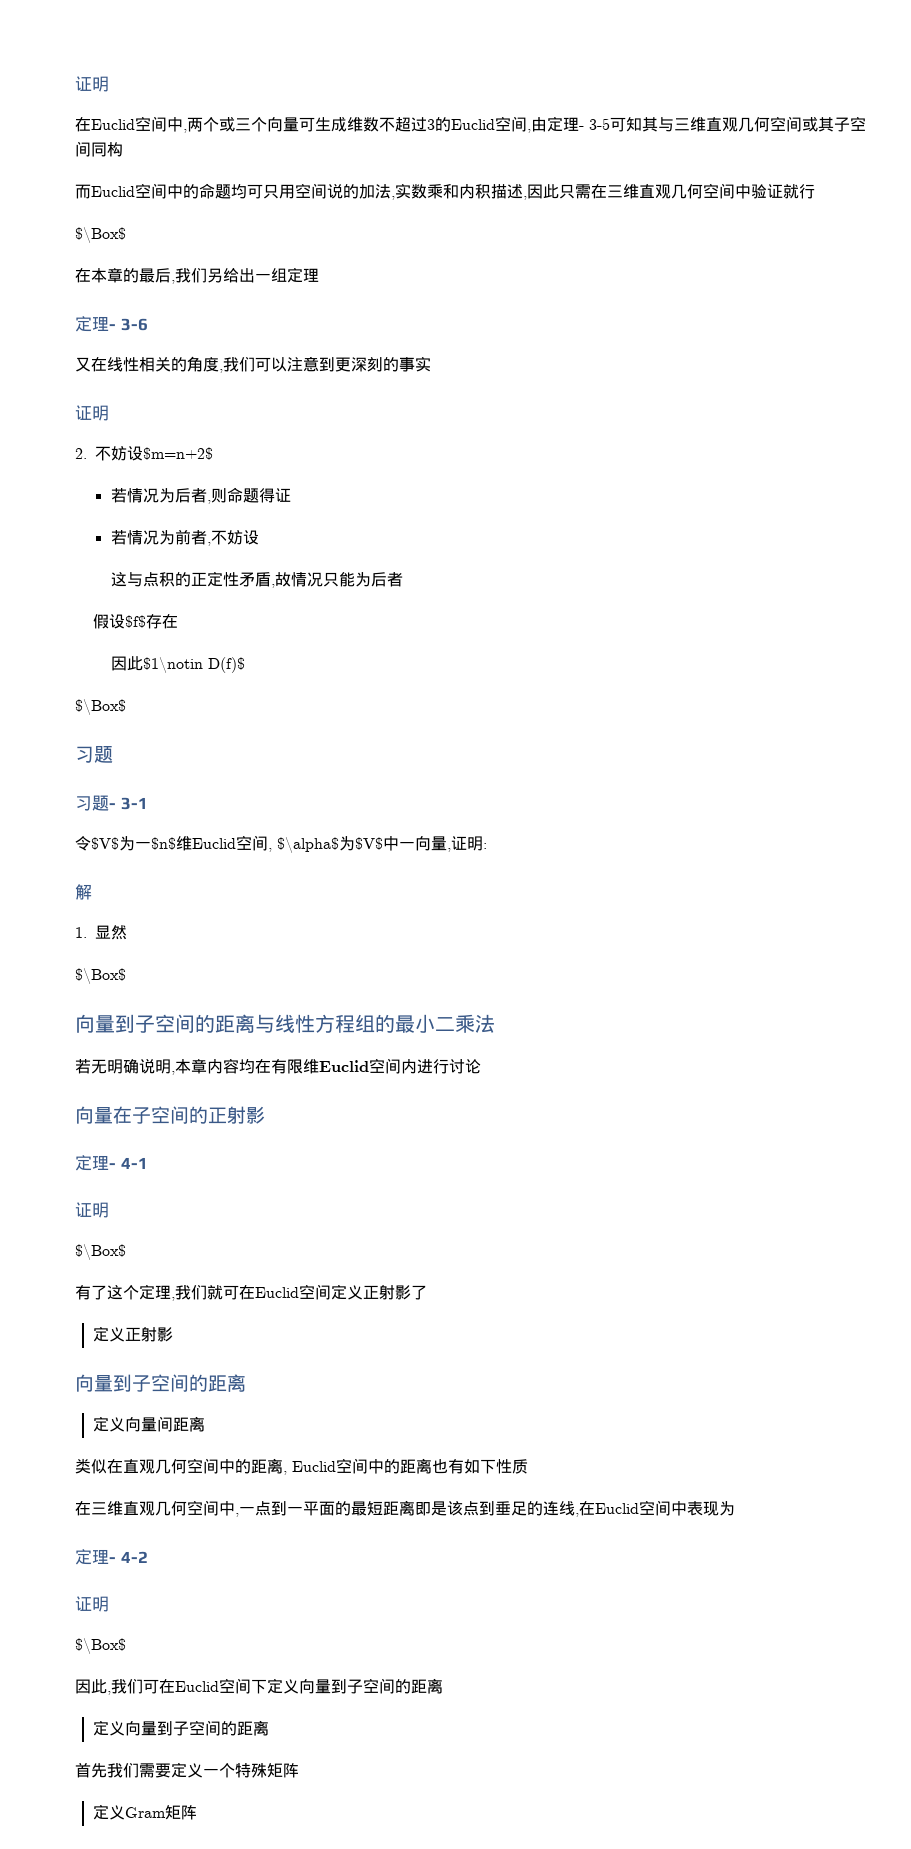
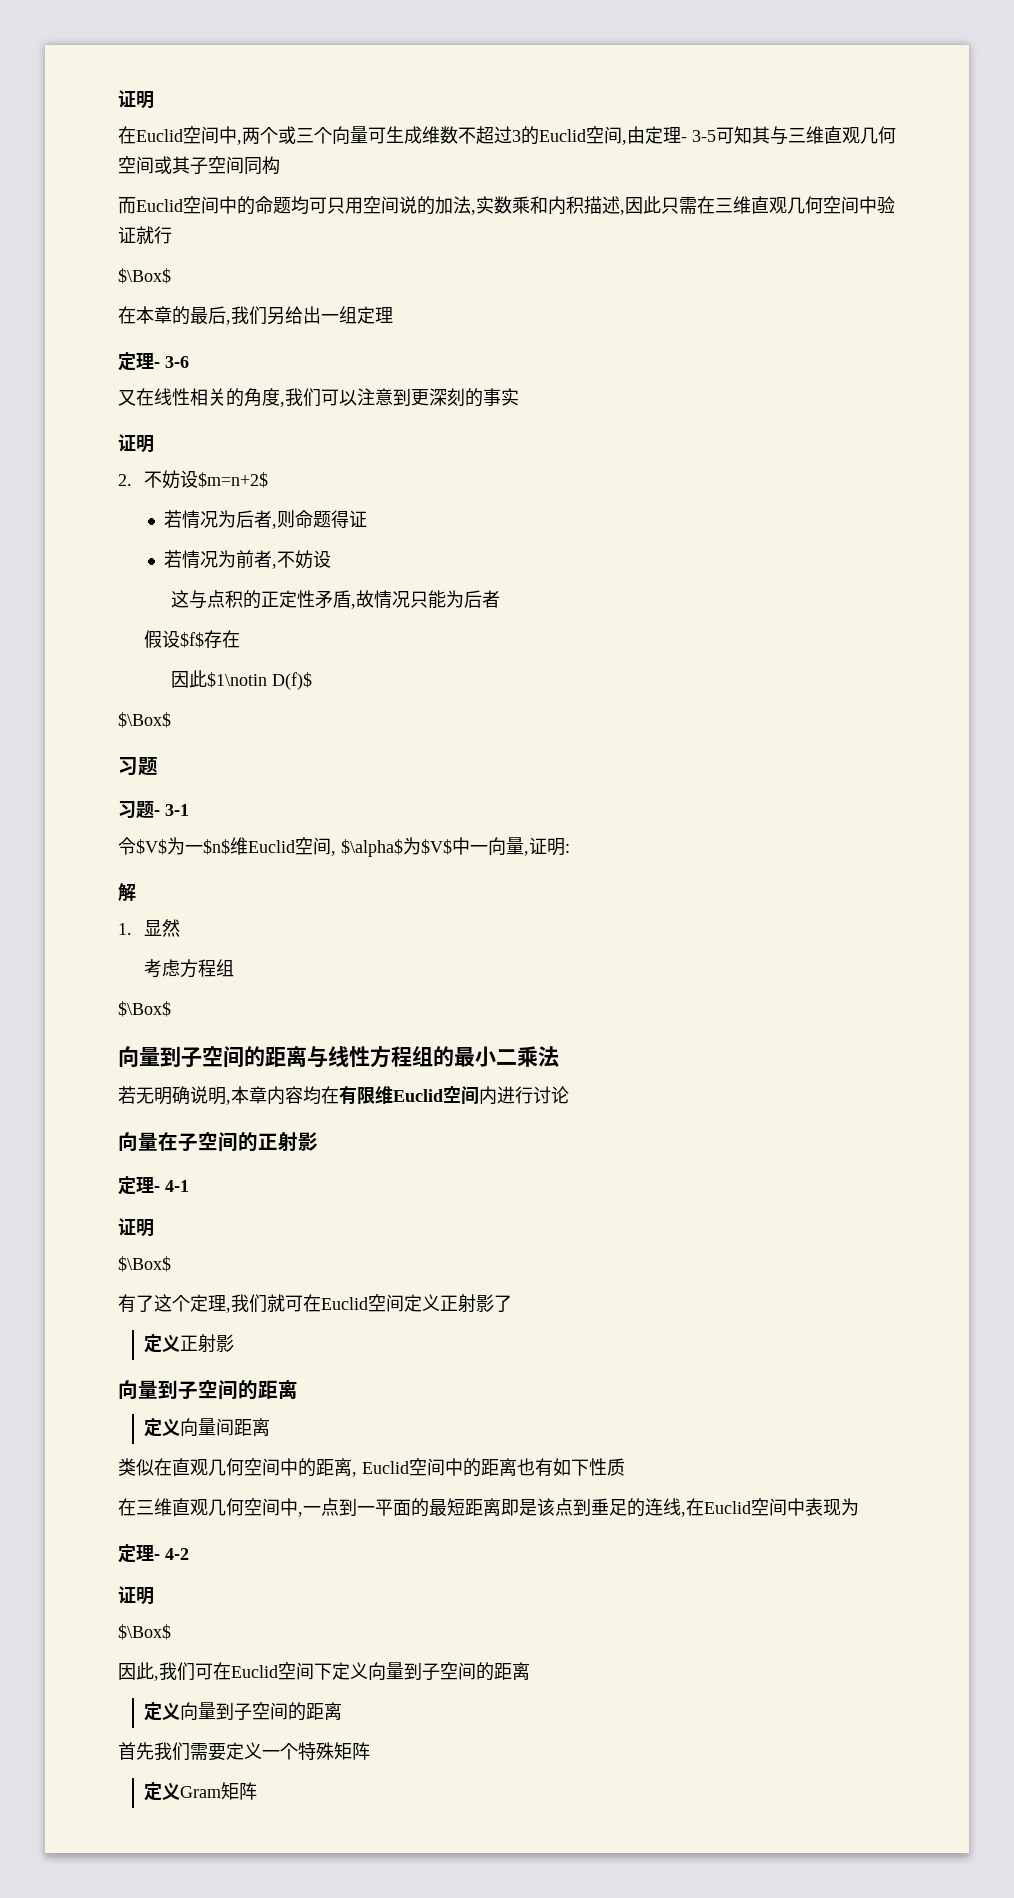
+ 考虑方程组

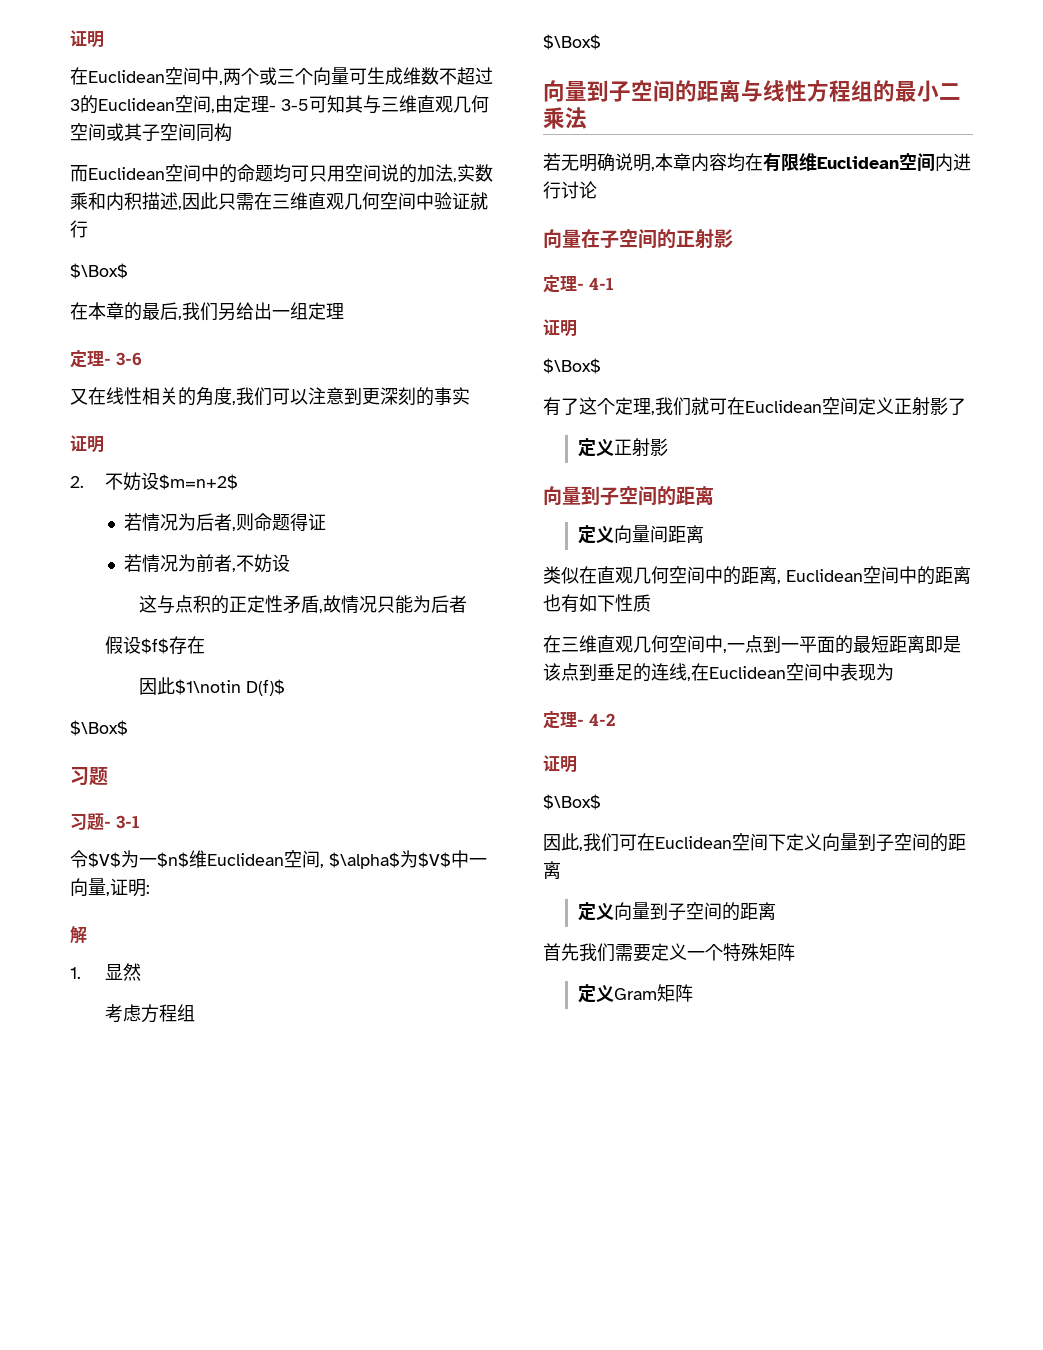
- 在Euclid空间中,两个或三个向量可生成维数不超过3的Euclid空间,由定理- 3-5可知其与三维直观几何空间或其子空间同构
+ 在Euclidean空间中,两个或三个向量可生成维数不超过3的Euclidean空间,由定理- 3-5可知其与三维直观几何空间或其子空间同构
- 而Euclid空间中的命题均可只用空间说的加法,实数乘和内积描述,因此只需在三维直观几何空间中验证就行
+ 而Euclidean空间中的命题均可只用空间说的加法,实数乘和内积描述,因此只需在三维直观几何空间中验证就行
- 令$V$为一$n$维Euclid空间, $\alpha$为$V$中一向量,证明:
+ 令$V$为一$n$维Euclidean空间, $\alpha$为$V$中一向量,证明:
- 若无明确说明,本章内容均在有限维Euclid空间内进行讨论
+ 若无明确说明,本章内容均在有限维Euclidean空间内进行讨论
- 有了这个定理,我们就可在Euclid空间定义正射影了
+ 有了这个定理,我们就可在Euclidean空间定义正射影了
- 类似在直观几何空间中的距离, Euclid空间中的距离也有如下性质
+ 类似在直观几何空间中的距离, Euclidean空间中的距离也有如下性质
- 在三维直观几何空间中,一点到一平面的最短距离即是该点到垂足的连线,在Euclid空间中表现为
+ 在三维直观几何空间中,一点到一平面的最短距离即是该点到垂足的连线,在Euclidean空间中表现为
- 因此,我们可在Euclid空间下定义向量到子空间的距离
+ 因此,我们可在Euclidean空间下定义向量到子空间的距离

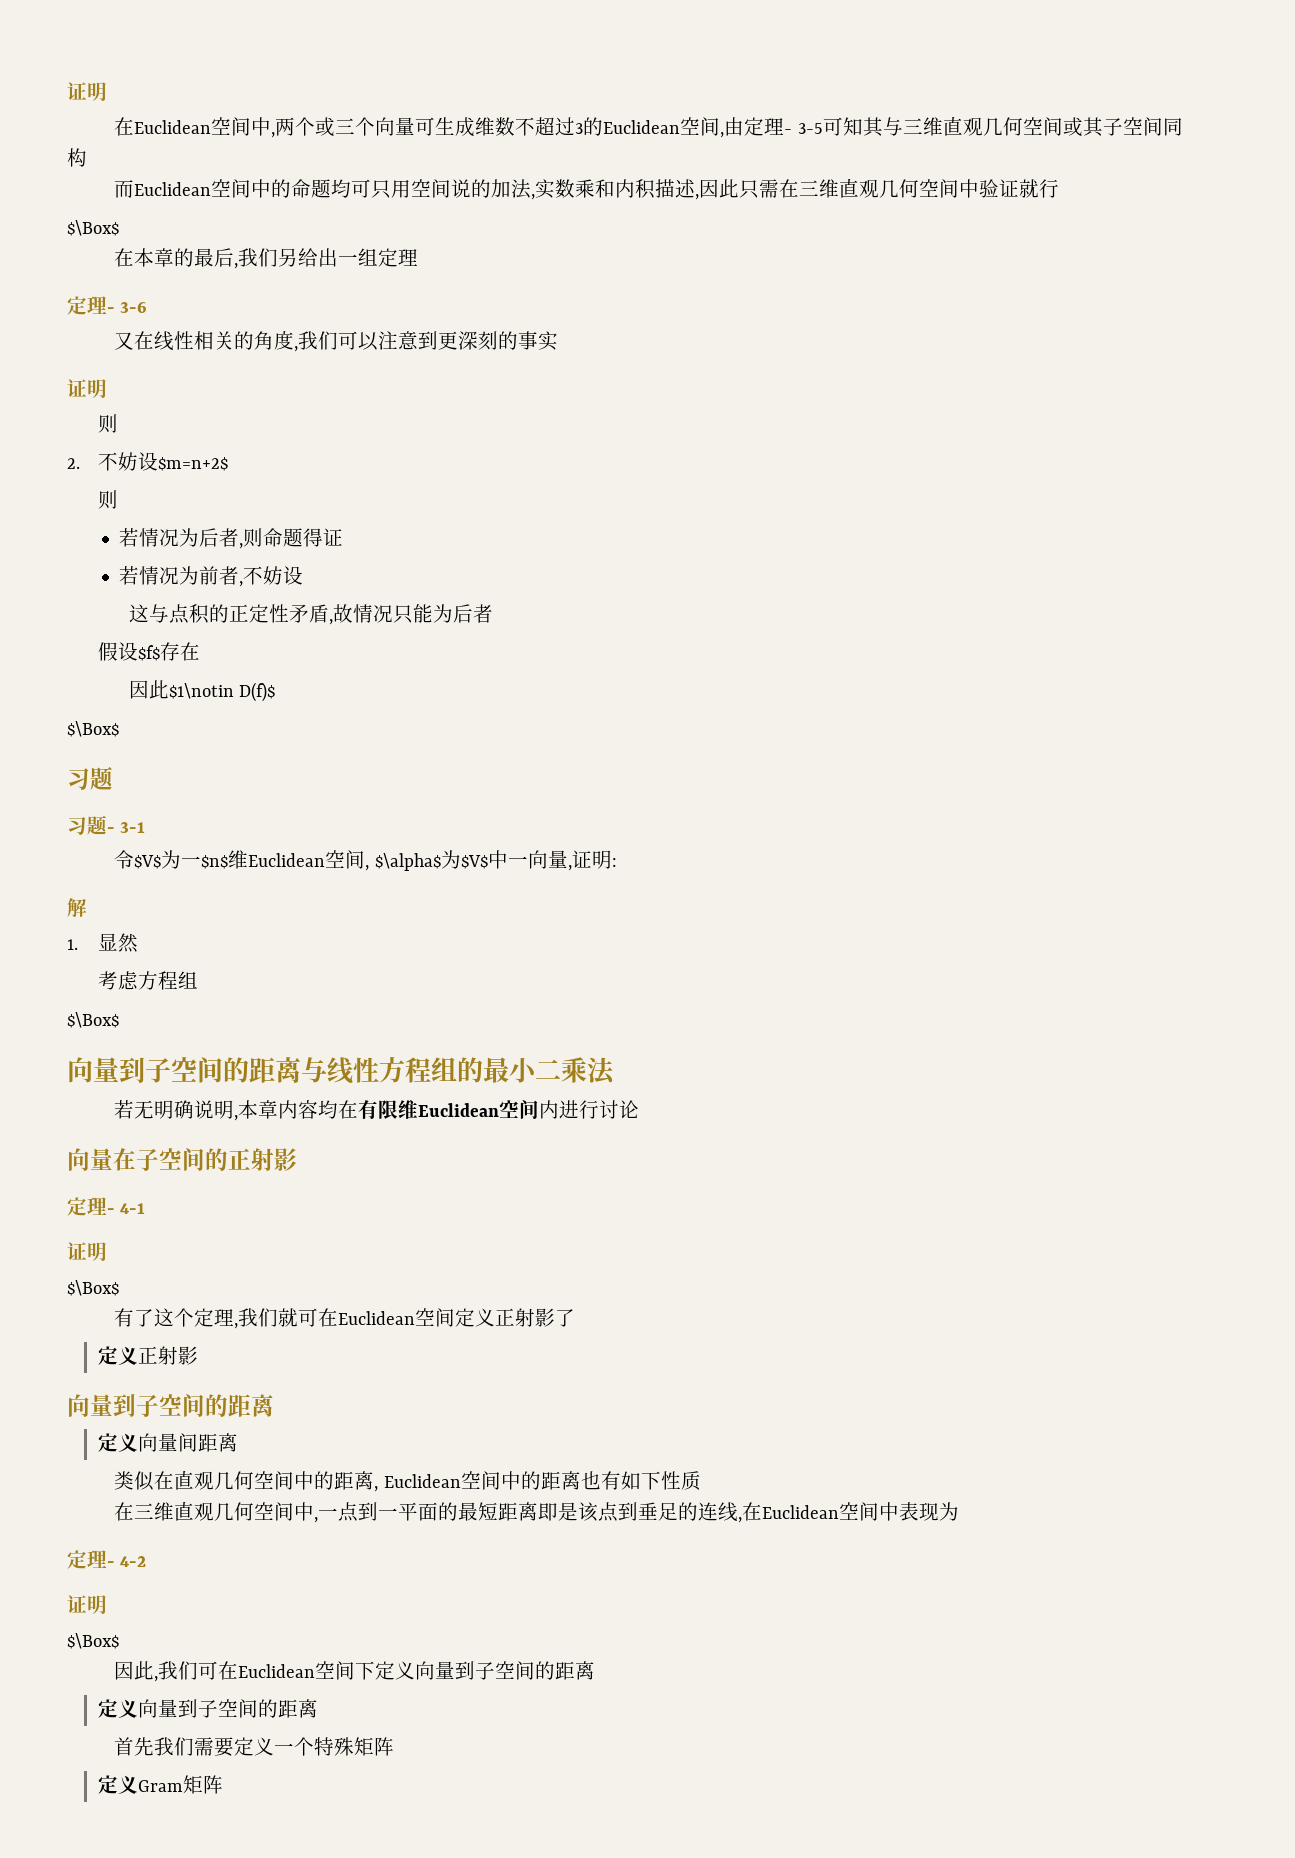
  又在线性相关的角度,我们可以注意到更深刻的事实
  证明
+ 则
  2.不妨设$m=n+2$
+ 则

